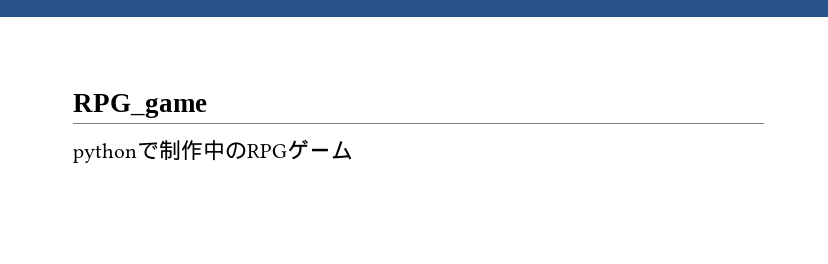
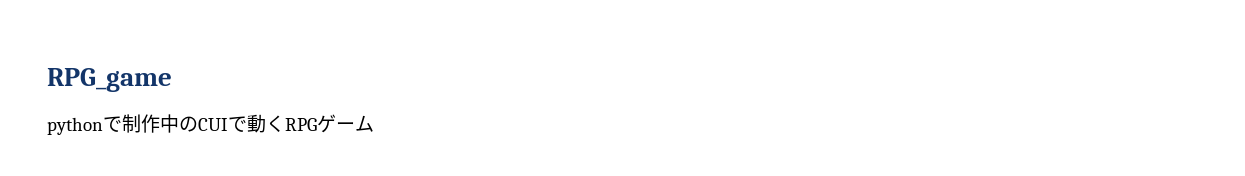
- pythonで制作中のRPGゲーム
+ pythonで制作中のCUIで動くRPGゲーム

